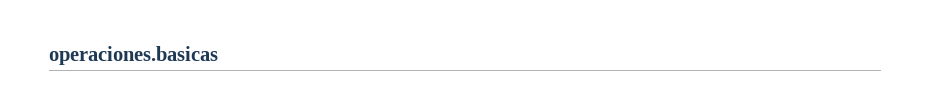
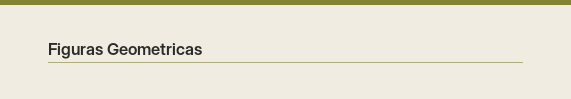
- operaciones.basicas
+ Figuras Geometricas

